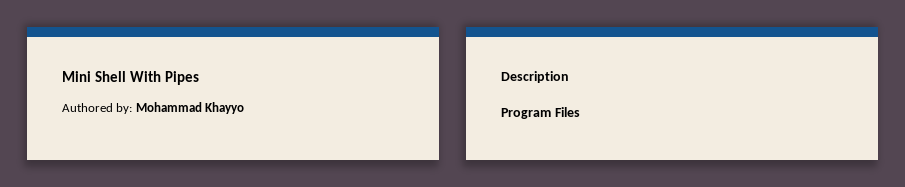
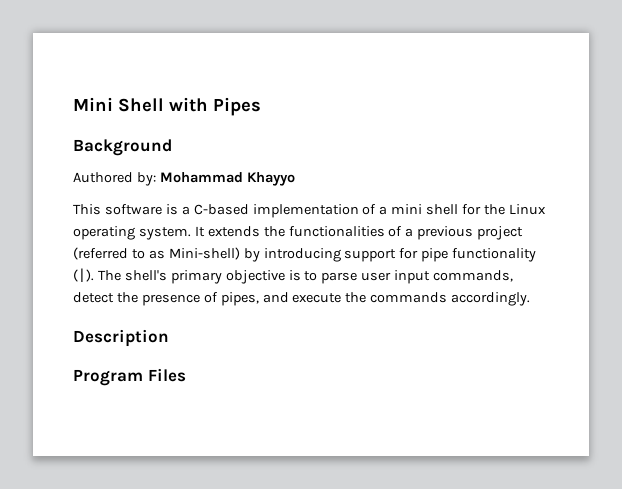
- Mini Shell With Pipes
+ Mini Shell with Pipes
+ Background
+ This software is a C-based implementation of a mini shell for the Linux operating system. It extends the functionalities of a previous project (referred to as Mini-shell) by introducing support for pipe functionality (|). The shell's primary objective is to parse user input commands, detect the presence of pipes, and execute the commands accordingly.

